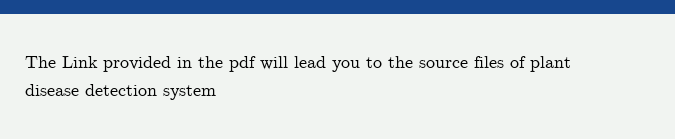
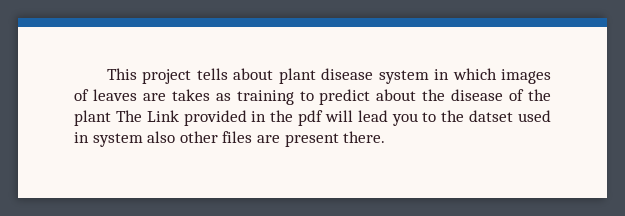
- The Link provided in the pdf will lead you to the source files of plant disease detection system
+ This project tells about plant disease system in which images of leaves are takes as training to predict about the disease of the plant The Link provided in the pdf will lead you to the datset used in system also other files are present there.

